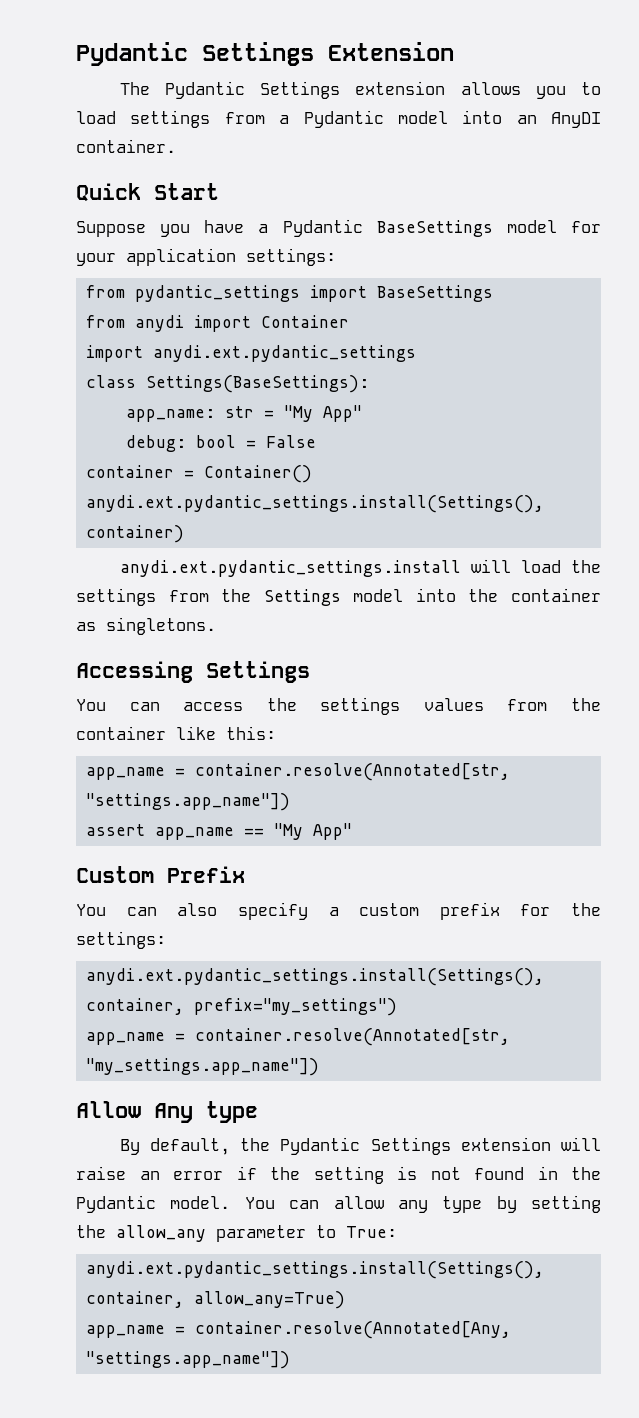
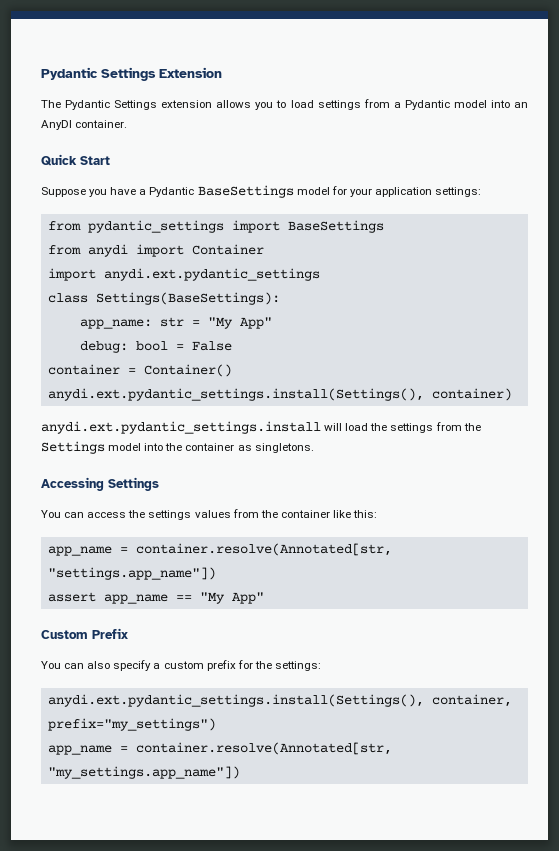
- Allow Any type
- By default, the Pydantic Settings extension will raise an error if the setting is not found in the Pydantic model. You can allow any type by setting the allow_any parameter to True:
- anydi.ext.pydantic_settings.install(Settings(), container, allow_any=True)
- app_name = container.resolve(Annotated[Any, "settings.app_name"])

